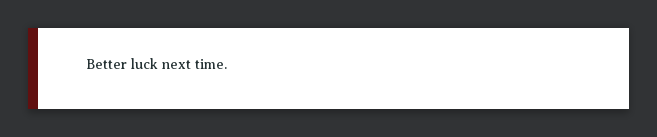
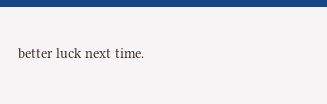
- Better luck next time.
+ better luck next time.

